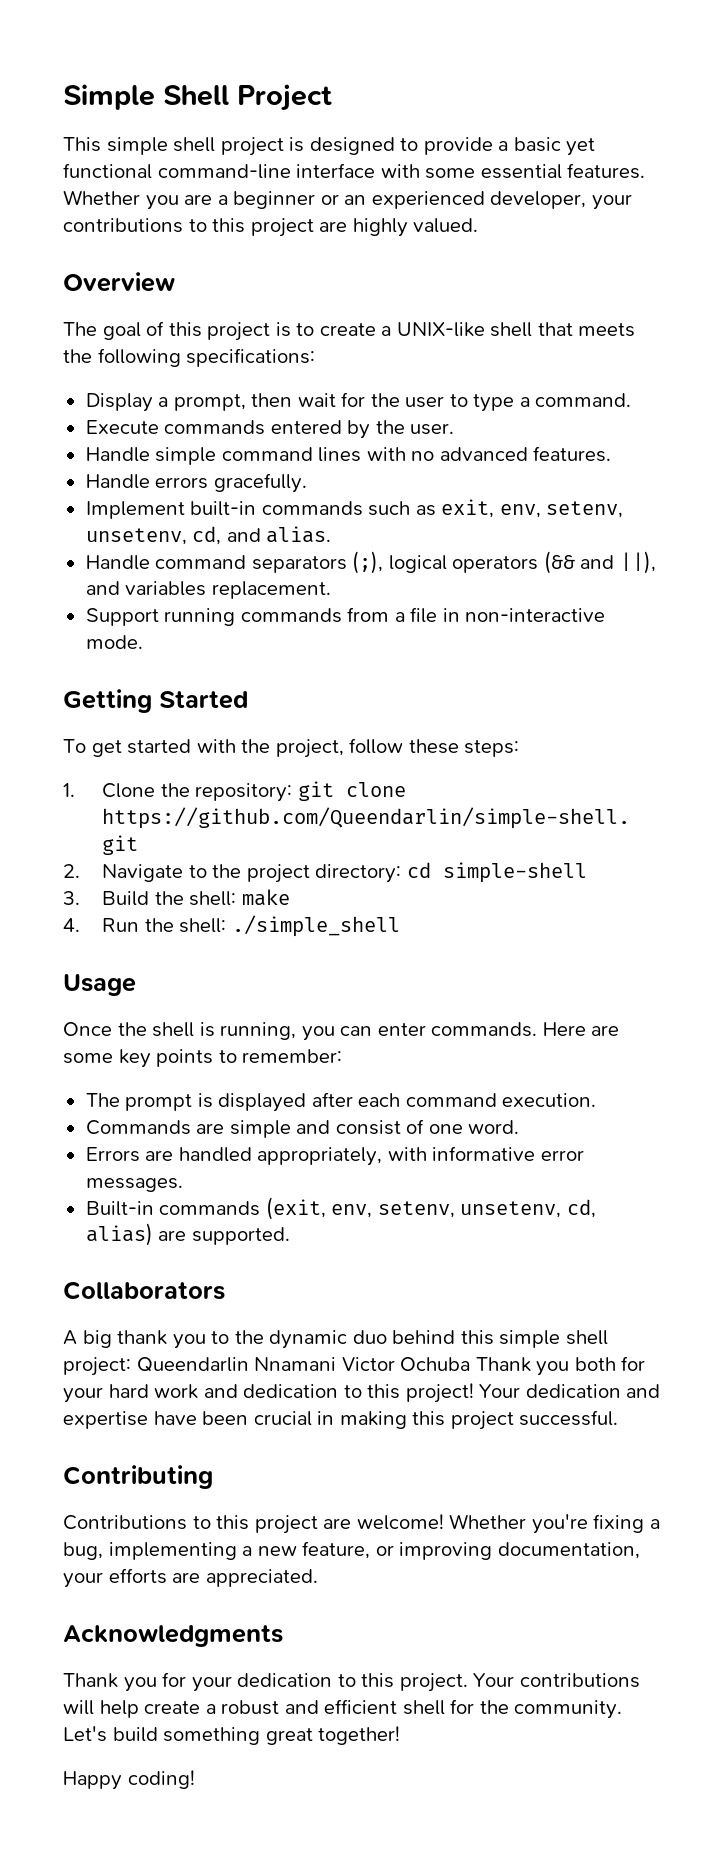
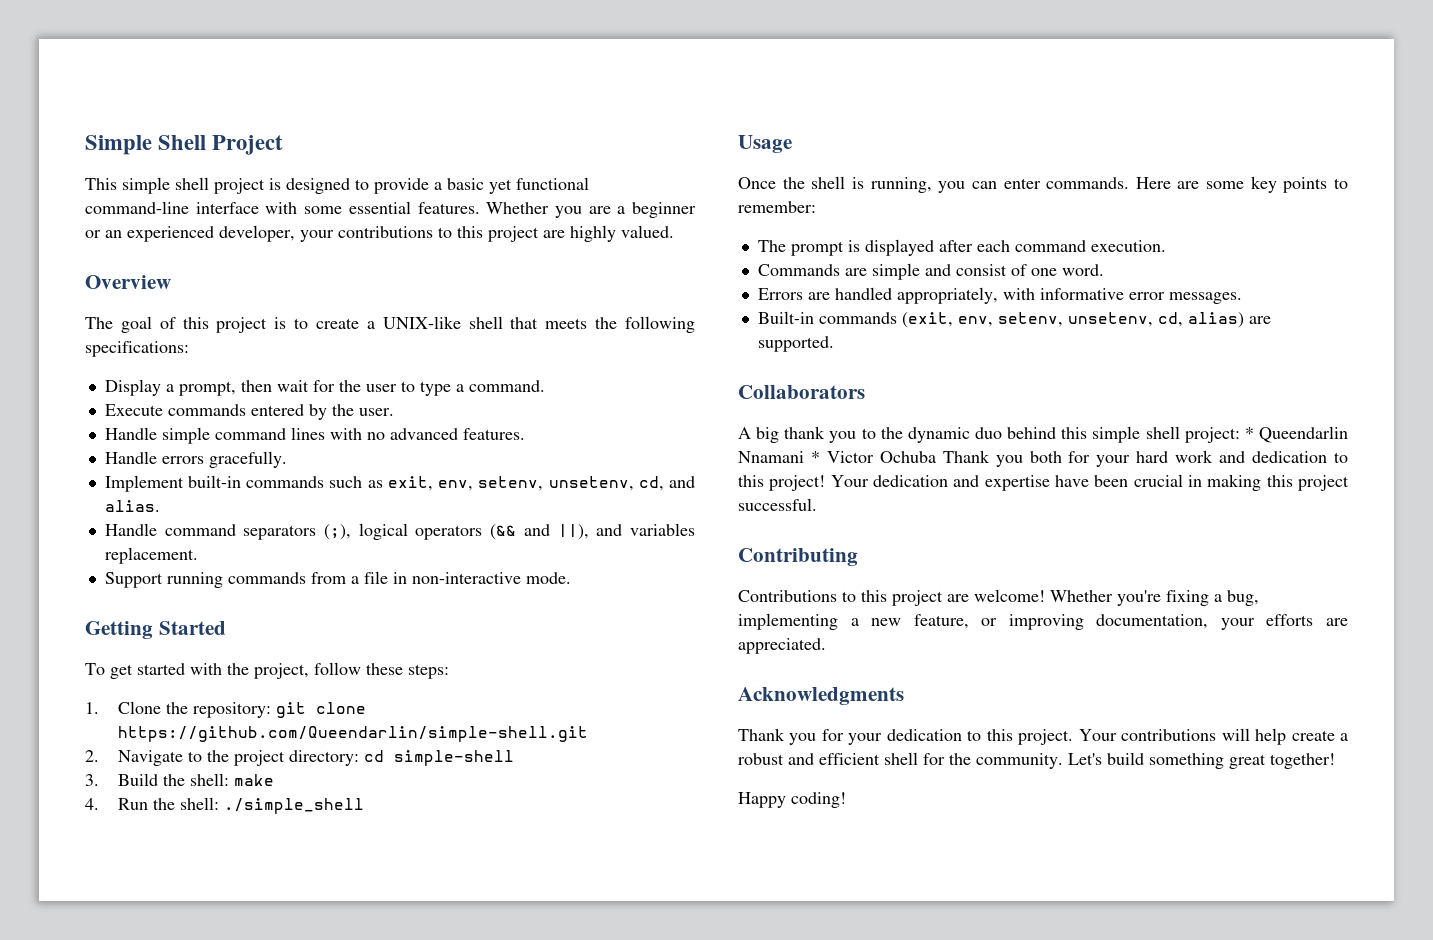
- A big thank you to the dynamic duo behind this simple shell project: Queendarlin Nnamani Victor Ochuba Thank you both for your hard work and dedication to this project!
+ A big thank you to the dynamic duo behind this simple shell project: * Queendarlin Nnamani * Victor Ochuba Thank you both for your hard work and dedication to this project!

